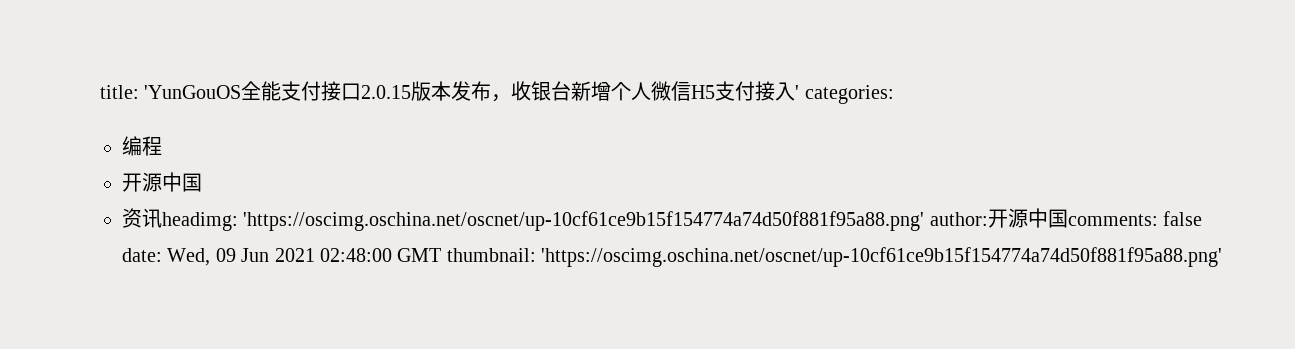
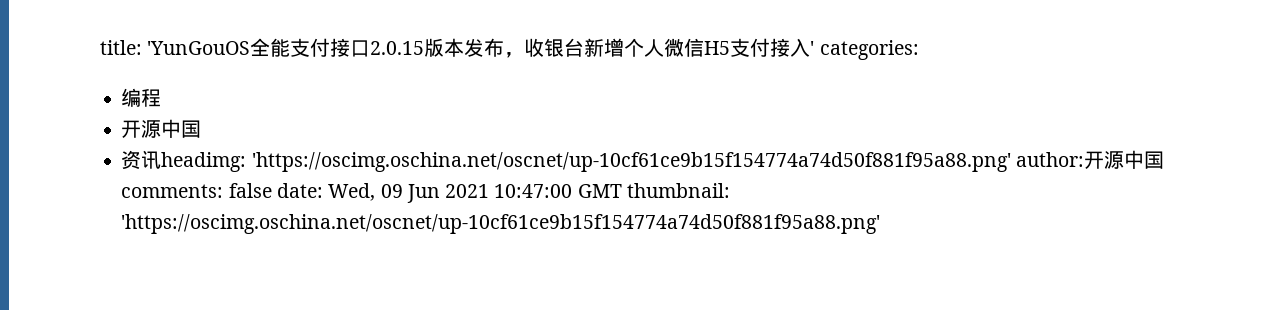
- 资讯headimg: 'https://oscimg.oschina.net/oscnet/up-10cf61ce9b15f154774a74d50f881f95a88.png' author:开源中国comments: false date: Wed, 09 Jun 2021 02:48:00 GMT thumbnail: 'https://oscimg.oschina.net/oscnet/up-10cf61ce9b15f154774a74d50f881f95a88.png'
+ 资讯headimg: 'https://oscimg.oschina.net/oscnet/up-10cf61ce9b15f154774a74d50f881f95a88.png' author:开源中国comments: false date: Wed, 09 Jun 2021 10:47:00 GMT thumbnail: 'https://oscimg.oschina.net/oscnet/up-10cf61ce9b15f154774a74d50f881f95a88.png'

